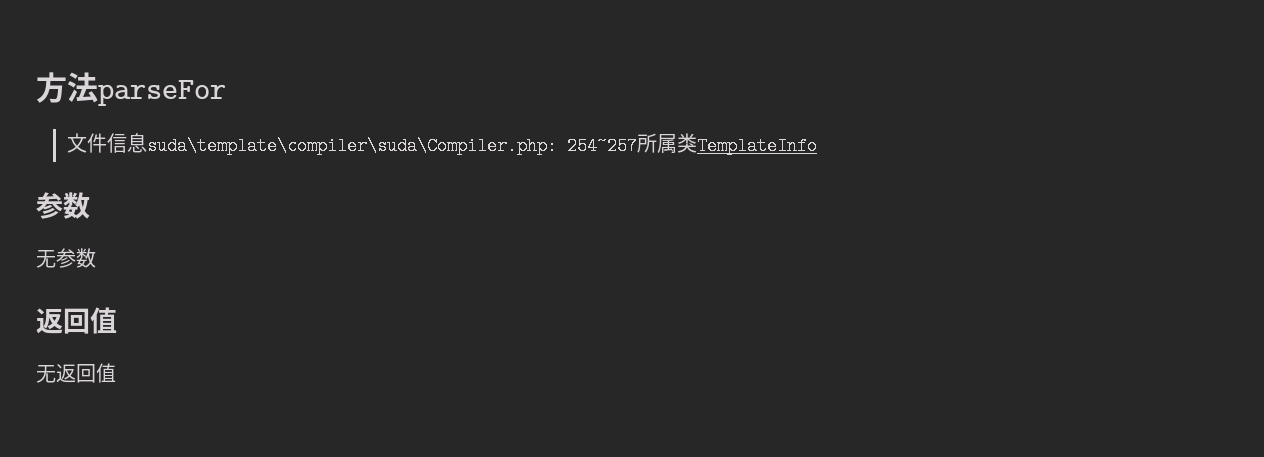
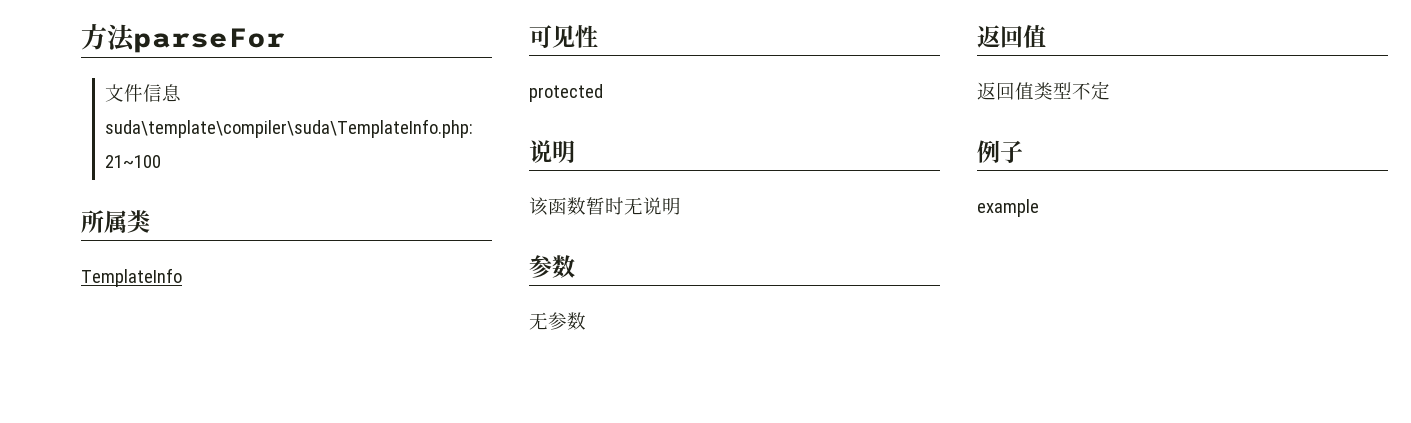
- 文件信息suda\template\compiler\suda\Compiler.php: 254~257所属类TemplateInfo
+ 文件信息suda\template\compiler\suda\TemplateInfo.php: 21~100
+ 所属类
+ TemplateInfo
+ 可见性
+ protected
+ 说明
+ 该函数暂时无说明
- 无返回值
+ 返回值类型不定
+ 例子
+ example

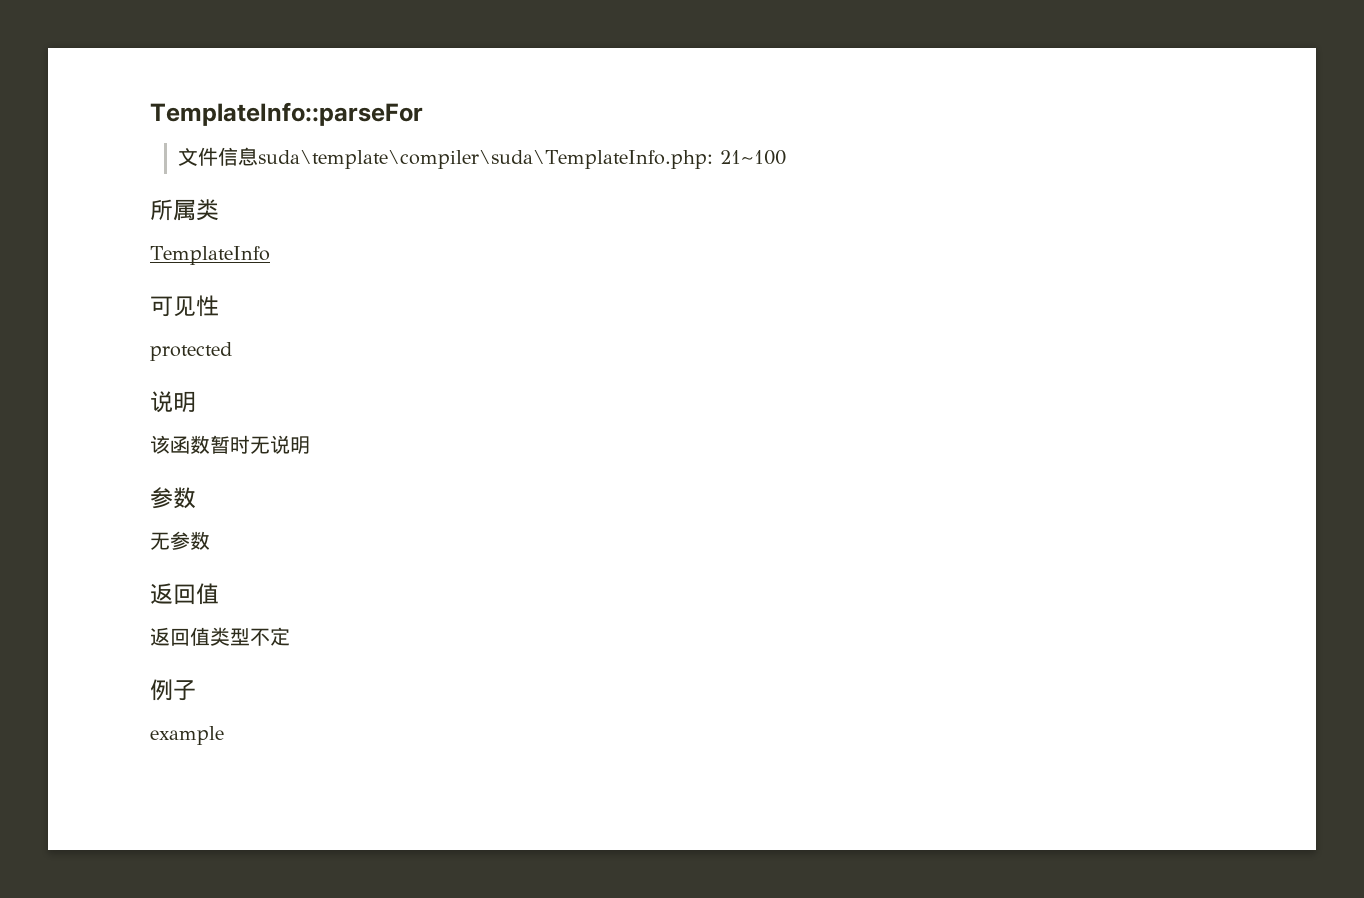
- 方法parseFor
+ TemplateInfo::parseFor

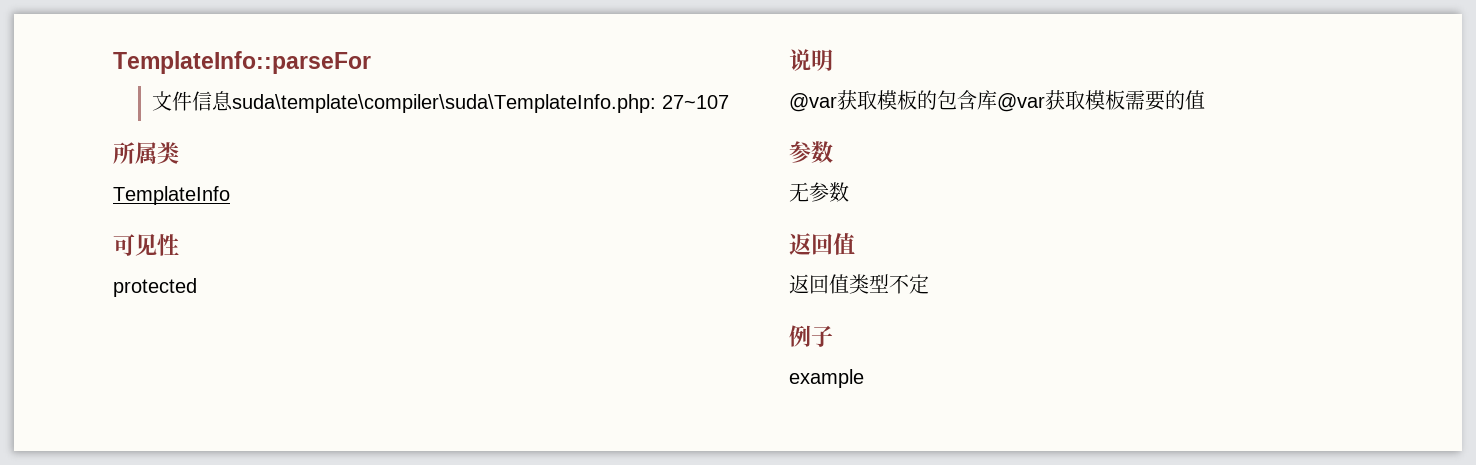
- 文件信息suda\template\compiler\suda\TemplateInfo.php: 21~100
+ 文件信息suda\template\compiler\suda\TemplateInfo.php: 27~107
- 该函数暂时无说明
+ @var获取模板的包含库@var获取模板需要的值

